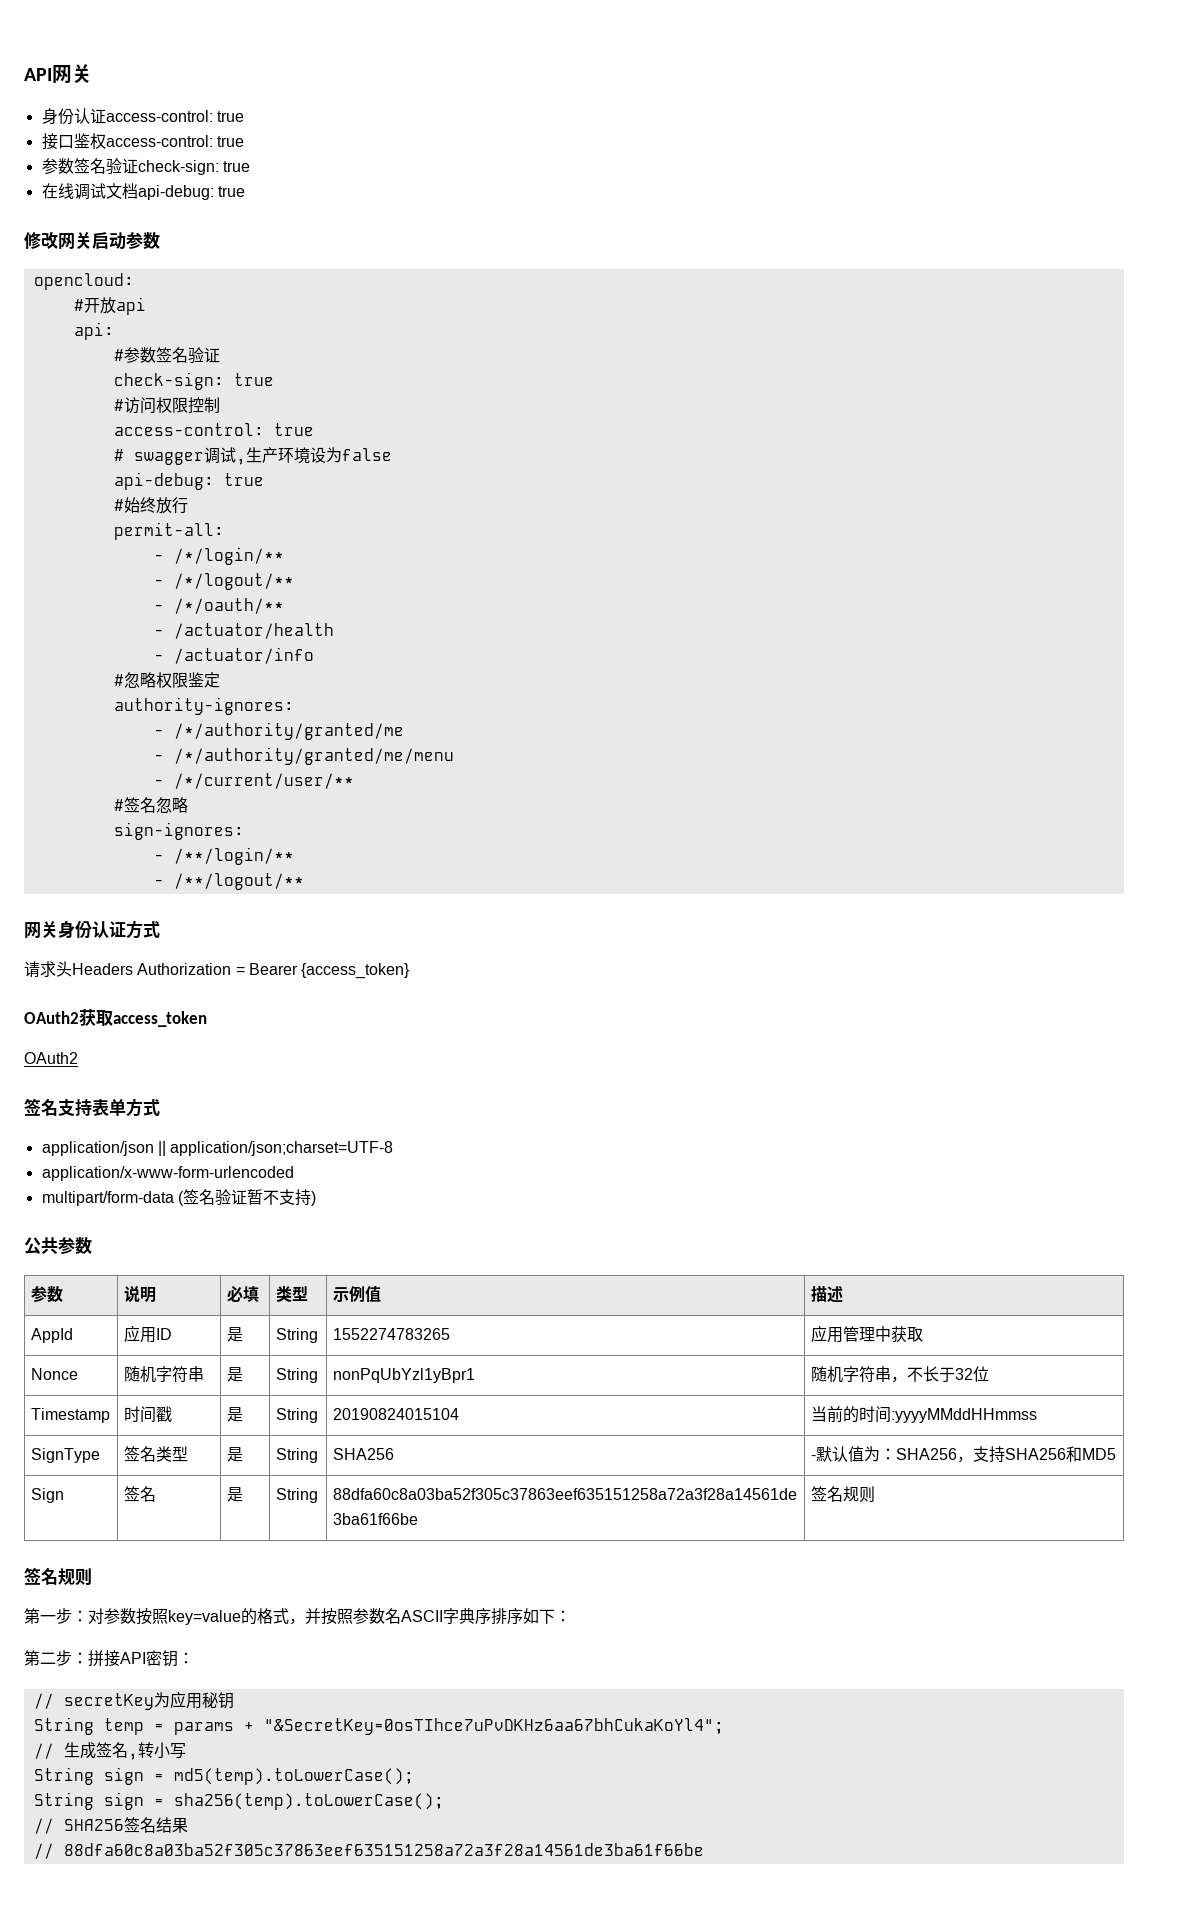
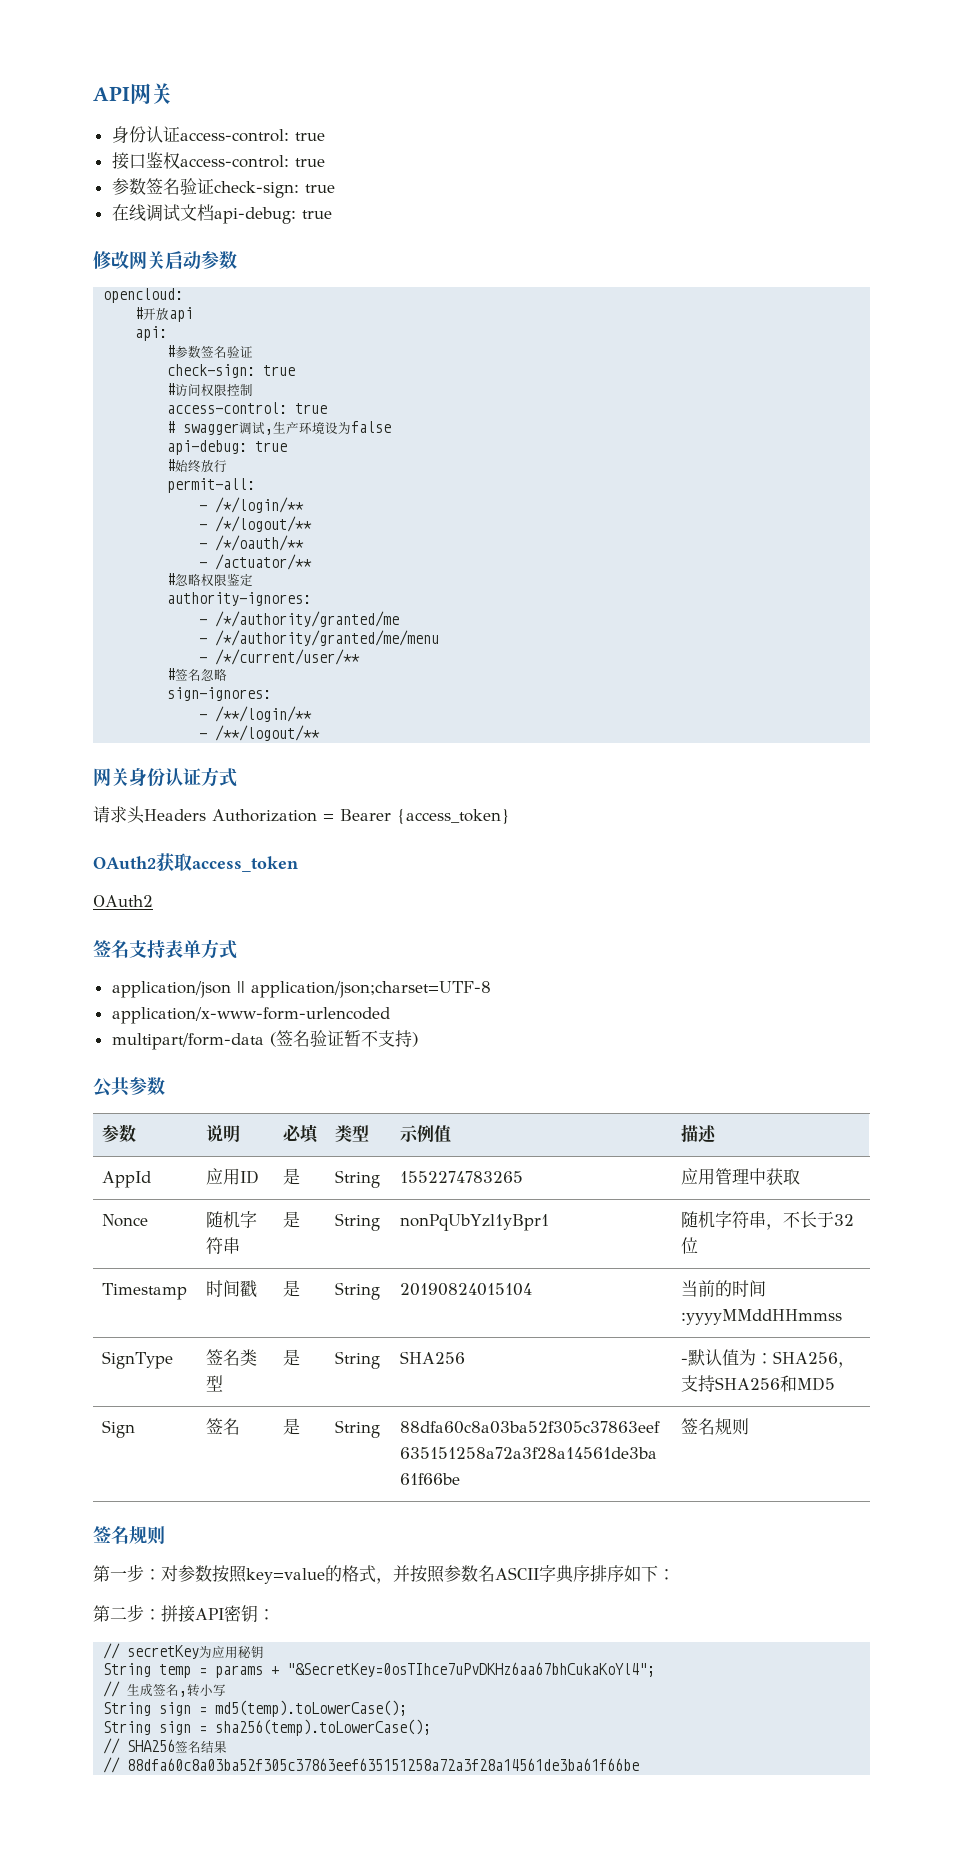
- - /actuator/health
- - /actuator/info
+ - /actuator/**

